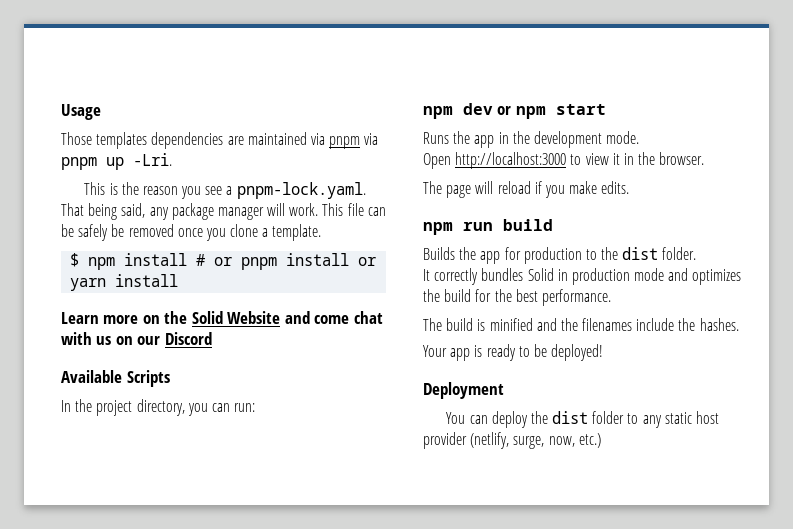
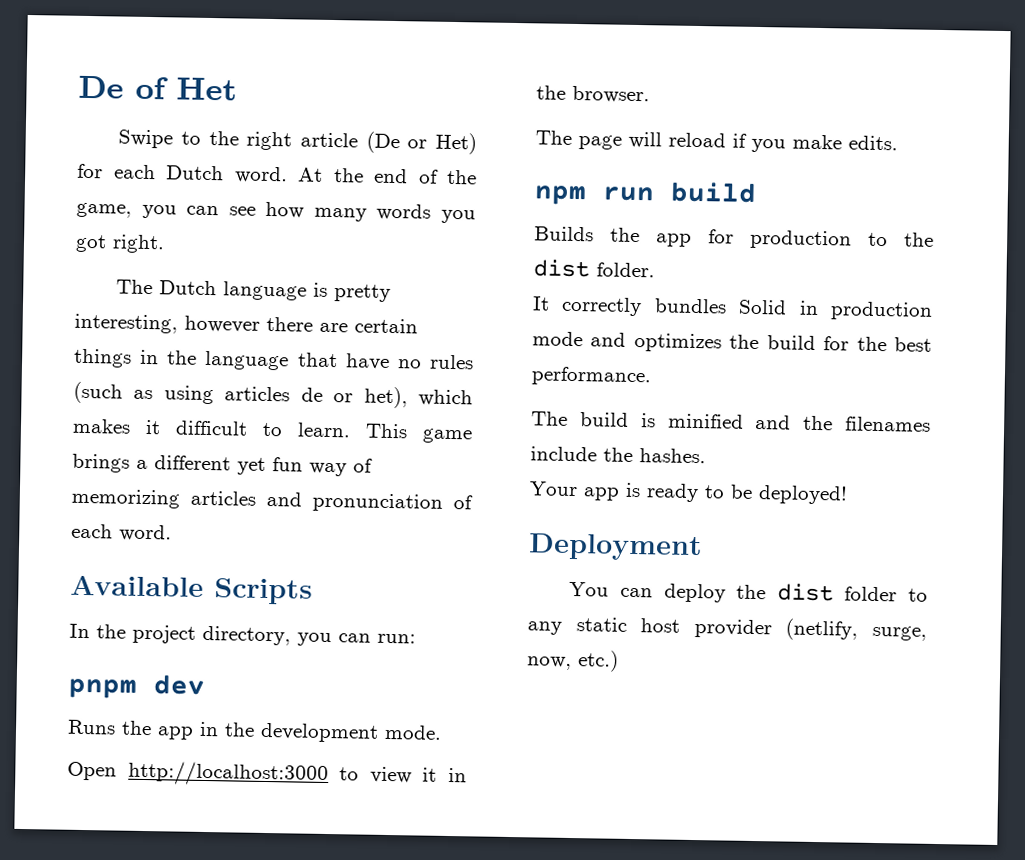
- Usage
- Those templates dependencies are maintained via pnpm via pnpm up -Lri.
- This is the reason you see a pnpm-lock.yaml. That being said, any package manager will work. This file can be safely be removed once you clone a template.
- $ npm install # or pnpm install or yarn install
- Learn more on the Solid Website and come chat with us on our Discord
+ De of Het
+ Swipe to the right article (De or Het) for each Dutch word. At the end of the game, you can see how many words you got right.
+ The Dutch language is pretty interesting, however there are certain things in the language that have no rules (such as using articles de or het), which makes it difficult to learn. This game brings a different yet fun way of memorizing articles and pronunciation of each word.
- npm dev or npm start
+ pnpm dev

